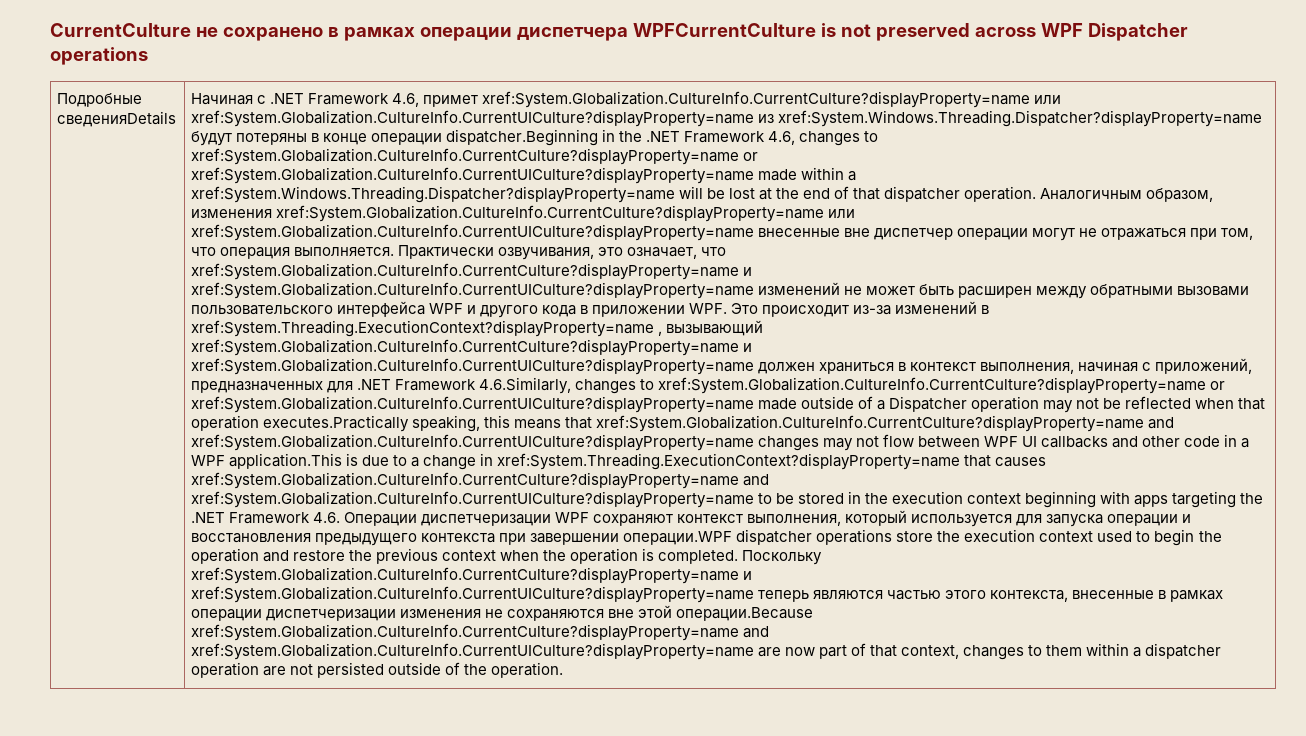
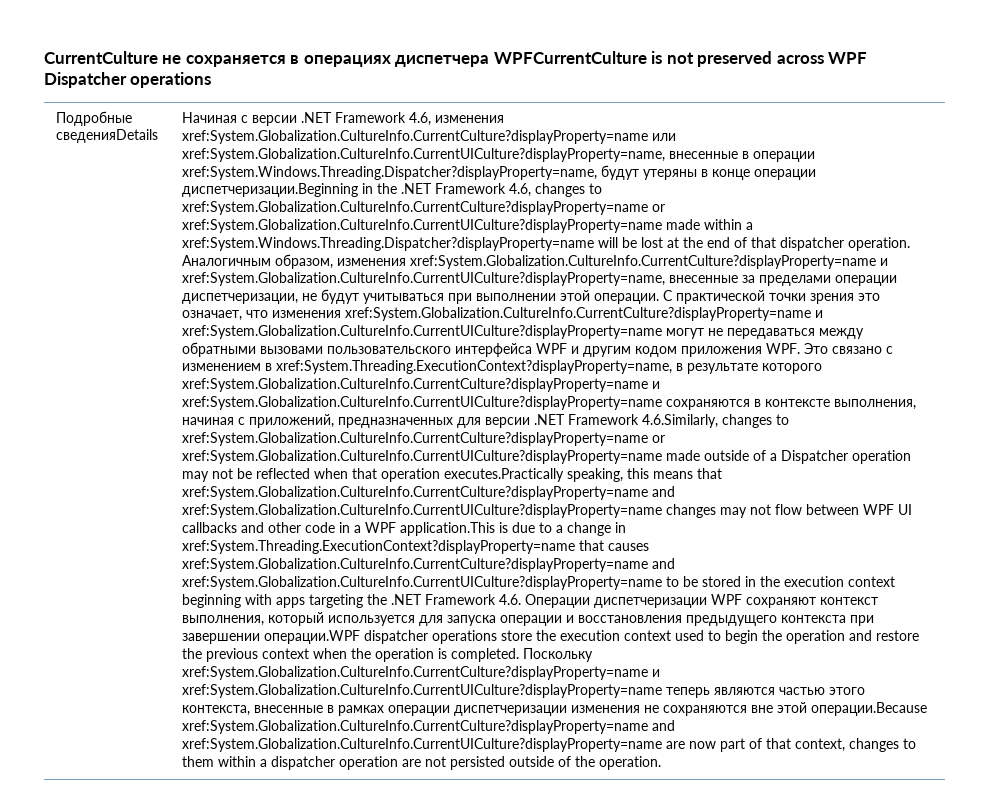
- CurrentCulture не сохранено в рамках операции диспетчера WPFCurrentCulture is not preserved across WPF Dispatcher operations
+ CurrentCulture не сохраняется в операциях диспетчера WPFCurrentCulture is not preserved across WPF Dispatcher operations
- Начиная с .NET Framework 4.6, примет xref:System.Globalization.CultureInfo.CurrentCulture?displayProperty=name или xref:System.Globalization.CultureInfo.CurrentUICulture?displayProperty=name из xref:System.Windows.Threading.Dispatcher?displayProperty=name будут потеряны в конце операции dispatcher.Beginning in the .NET Framework 4.6, changes to xref:System.Globalization.CultureInfo.CurrentCulture?displayProperty=name or xref:System.Globalization.CultureInfo.CurrentUICulture?displayProperty=name made within a xref:System.Windows.Threading.Dispatcher?displayProperty=name will be lost at the end of that dispatcher operation.
+ Начиная с версии .NET Framework 4.6, изменения xref:System.Globalization.CultureInfo.CurrentCulture?displayProperty=name или xref:System.Globalization.CultureInfo.CurrentUICulture?displayProperty=name, внесенные в операции xref:System.Windows.Threading.Dispatcher?displayProperty=name, будут утеряны в конце операции диспетчеризации.Beginning in the .NET Framework 4.6, changes to xref:System.Globalization.CultureInfo.CurrentCulture?displayProperty=name or xref:System.Globalization.CultureInfo.CurrentUICulture?displayProperty=name made within a xref:System.Windows.Threading.Dispatcher?displayProperty=name will be lost at the end of that dispatcher operation.
- Аналогичным образом, изменения xref:System.Globalization.CultureInfo.CurrentCulture?displayProperty=name или xref:System.Globalization.CultureInfo.CurrentUICulture?displayProperty=name внесенные вне диспетчер операции могут не отражаться при том, что операция выполняется. Практически озвучивания, это означает, что xref:System.Globalization.CultureInfo.CurrentCulture?displayProperty=name и xref:System.Globalization.CultureInfo.CurrentUICulture?displayProperty=name изменений не может быть расширен между обратными вызовами пользовательского интерфейса WPF и другого кода в приложении WPF. Это происходит из-за изменений в xref:System.Threading.ExecutionContext?displayProperty=name , вызывающий xref:System.Globalization.CultureInfo.CurrentCulture?displayProperty=name и xref:System.Globalization.CultureInfo.CurrentUICulture?displayProperty=name должен храниться в контекст выполнения, начиная с приложений, предназначенных для .NET Framework 4.6.Similarly, changes to xref:System.Globalization.CultureInfo.CurrentCulture?displayProperty=name or xref:System.Globalization.CultureInfo.CurrentUICulture?displayProperty=name made outside of a Dispatcher operation may not be reflected when that operation executes.Practically speaking, this means that xref:System.Globalization.CultureInfo.CurrentCulture?displayProperty=name and xref:System.Globalization.CultureInfo.CurrentUICulture?displayProperty=name changes may not flow between WPF UI callbacks and other code in a WPF application.This is due to a change in xref:System.Threading.ExecutionContext?displayProperty=name that causes xref:System.Globalization.CultureInfo.CurrentCulture?displayProperty=name and xref:System.Globalization.CultureInfo.CurrentUICulture?displayProperty=name to be stored in the execution context beginning with apps targeting the .NET Framework 4.6. Операции диспетчеризации WPF сохраняют контекст выполнения, который используется для запуска операции и восстановления предыдущего контекста при завершении операции.WPF dispatcher operations store the execution context used to begin the operation and restore the previous context when the operation is completed.
+ Аналогичным образом, изменения xref:System.Globalization.CultureInfo.CurrentCulture?displayProperty=name и xref:System.Globalization.CultureInfo.CurrentUICulture?displayProperty=name, внесенные за пределами операции диспетчеризации, не будут учитываться при выполнении этой операции. С практической точки зрения это означает, что изменения xref:System.Globalization.CultureInfo.CurrentCulture?displayProperty=name и xref:System.Globalization.CultureInfo.CurrentUICulture?displayProperty=name могут не передаваться между обратными вызовами пользовательского интерфейса WPF и другим кодом приложения WPF. Это связано с изменением в xref:System.Threading.ExecutionContext?displayProperty=name, в результате которого xref:System.Globalization.CultureInfo.CurrentCulture?displayProperty=name и xref:System.Globalization.CultureInfo.CurrentUICulture?displayProperty=name сохраняются в контексте выполнения, начиная с приложений, предназначенных для версии .NET Framework 4.6.Similarly, changes to xref:System.Globalization.CultureInfo.CurrentCulture?displayProperty=name or xref:System.Globalization.CultureInfo.CurrentUICulture?displayProperty=name made outside of a Dispatcher operation may not be reflected when that operation executes.Practically speaking, this means that xref:System.Globalization.CultureInfo.CurrentCulture?displayProperty=name and xref:System.Globalization.CultureInfo.CurrentUICulture?displayProperty=name changes may not flow between WPF UI callbacks and other code in a WPF application.This is due to a change in xref:System.Threading.ExecutionContext?displayProperty=name that causes xref:System.Globalization.CultureInfo.CurrentCulture?displayProperty=name and xref:System.Globalization.CultureInfo.CurrentUICulture?displayProperty=name to be stored in the execution context beginning with apps targeting the .NET Framework 4.6. Операции диспетчеризации WPF сохраняют контекст выполнения, который используется для запуска операции и восстановления предыдущего контекста при завершении операции.WPF dispatcher operations store the execution context used to begin the operation and restore the previous context when the operation is completed.

